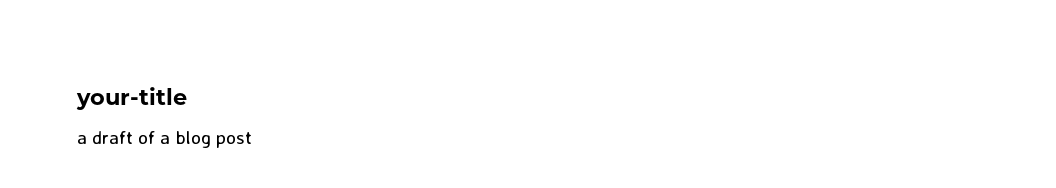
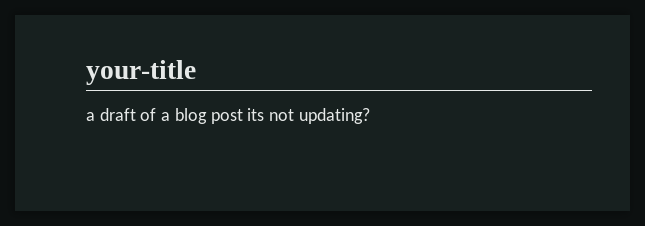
- a draft of a blog post
+ a draft of a blog post its not updating?

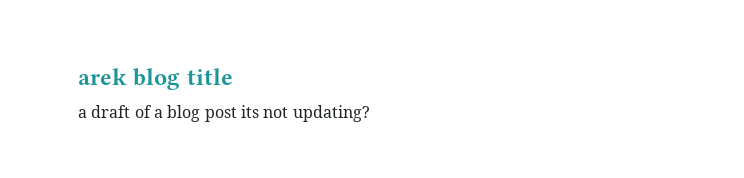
- your-title
+ arek blog title

